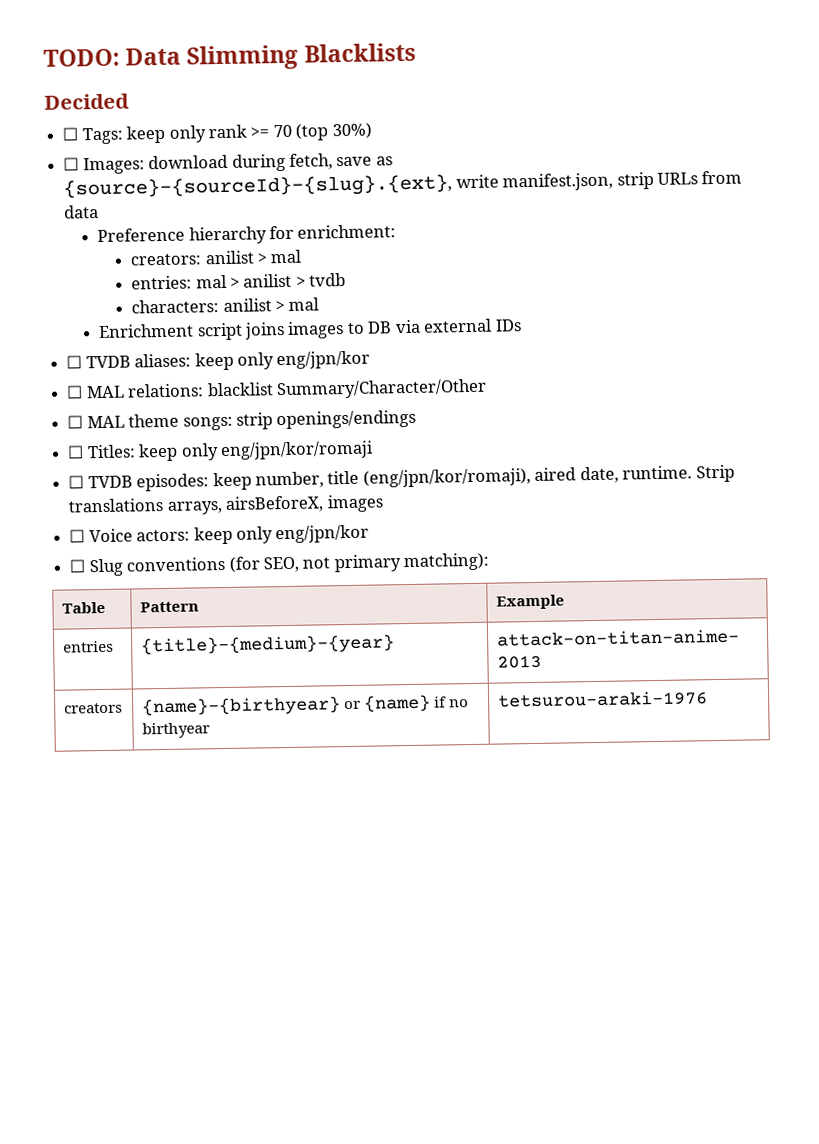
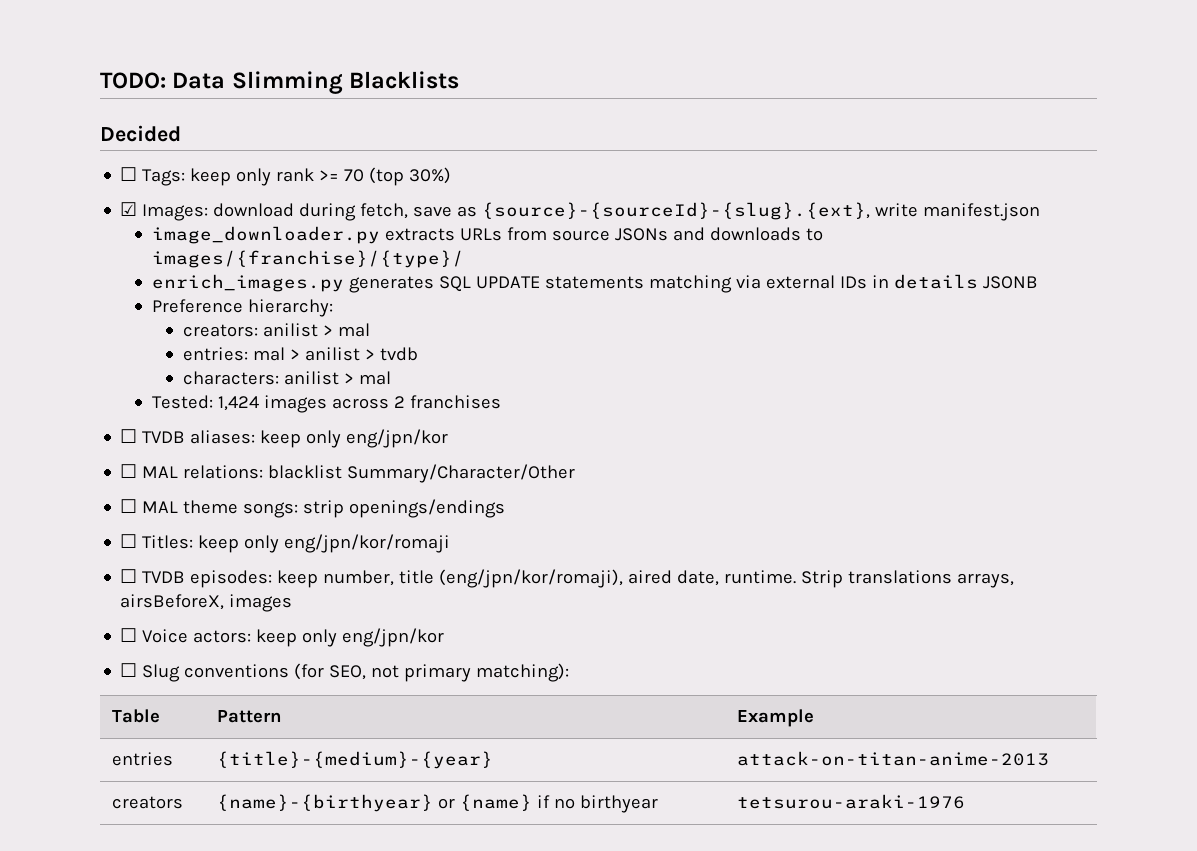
- ☐ Images: download during fetch, save as {source}-{sourceId}-{slug}.{ext}, write manifest.json, strip URLs from data
- Preference hierarchy for enrichment:
+ ☑ Images: download during fetch, save as {source}-{sourceId}-{slug}.{ext}, write manifest.json
+ image_downloader.py extracts URLs from source JSONs and downloads to images/{franchise}/{type}/
+ enrich_images.py generates SQL UPDATE statements matching via external IDs in details JSONB
+ Preference hierarchy:
- Enrichment script joins images to DB via external IDs
+ Tested: 1,424 images across 2 franchises

